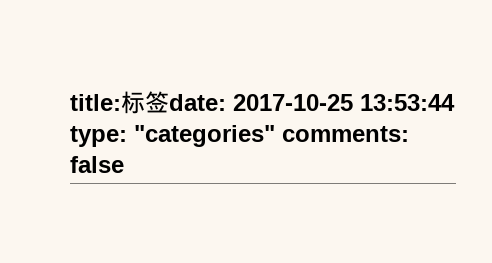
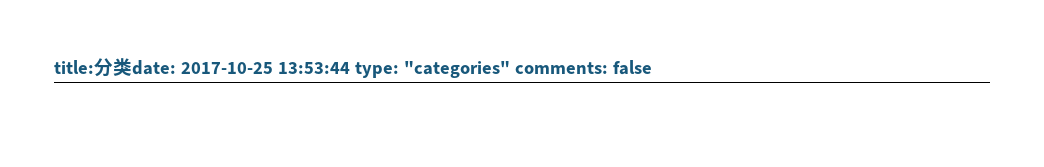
- title:标签date: 2017-10-25 13:53:44 type: "categories" comments: false
+ title:分类date: 2017-10-25 13:53:44 type: "categories" comments: false

